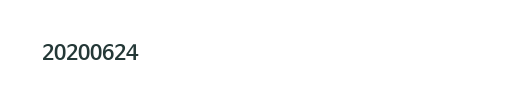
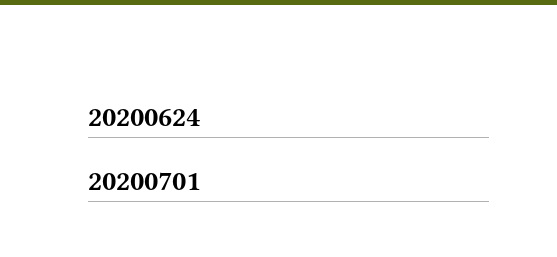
+ 20200701

